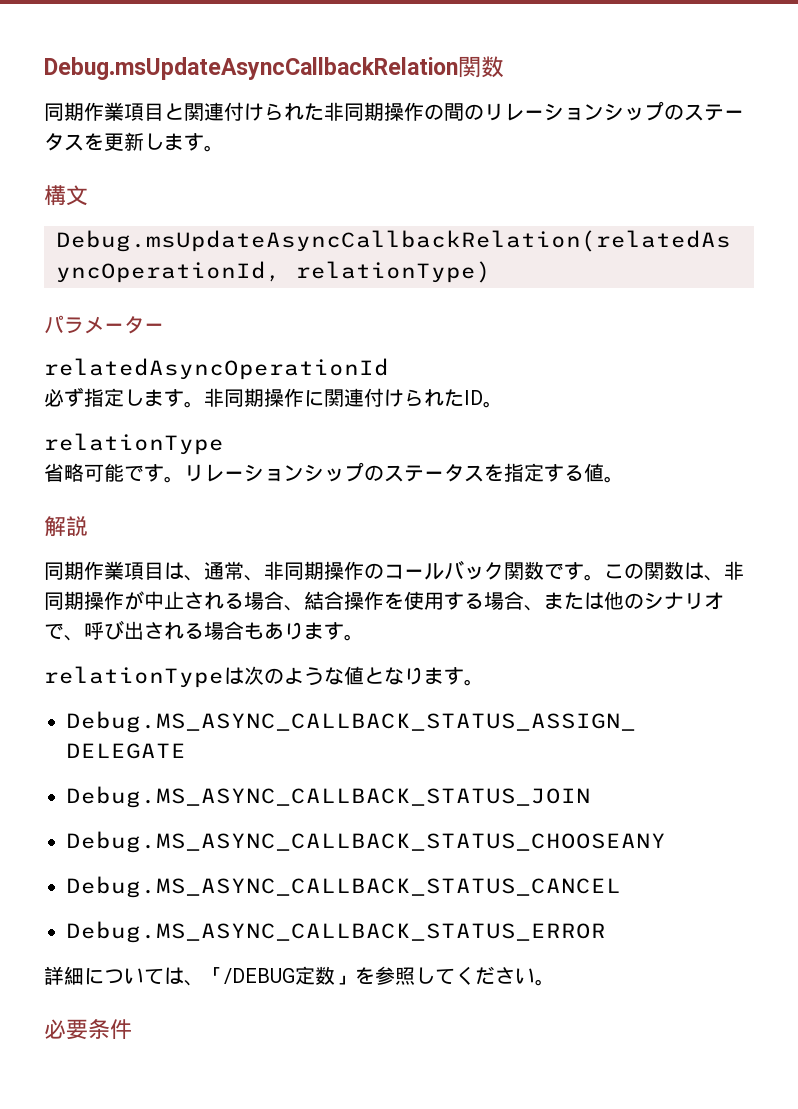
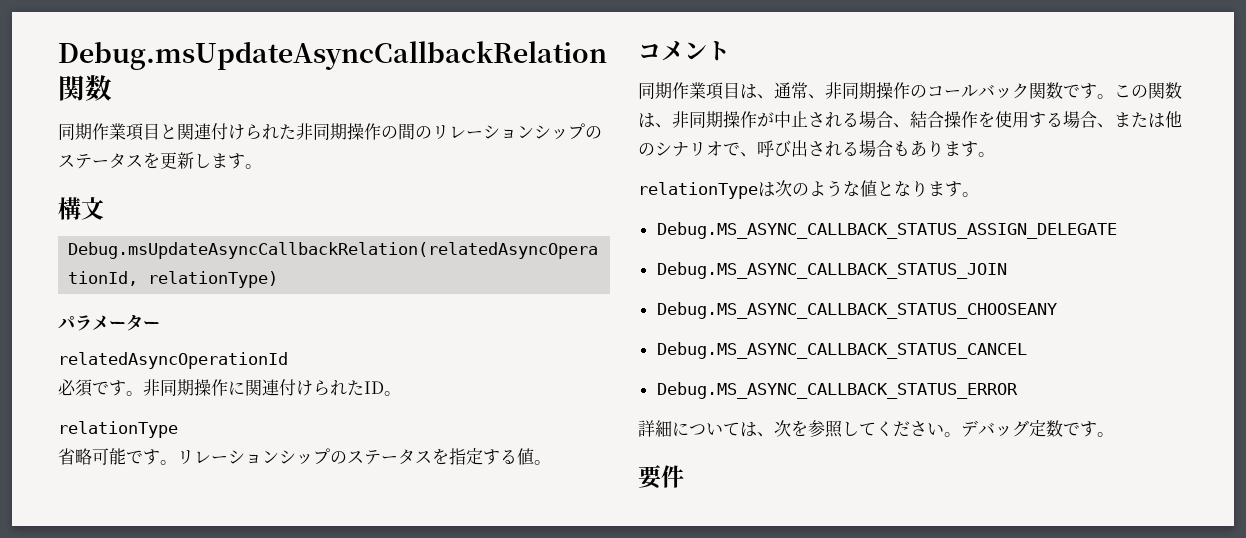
- 必ず指定します。
+ 必須です。
- 解説
+ コメント
- 詳細については、「/DEBUG定数」を参照してください。
- 必要条件
+ 詳細については、次を参照してください。デバッグ定数です。
+ 要件

